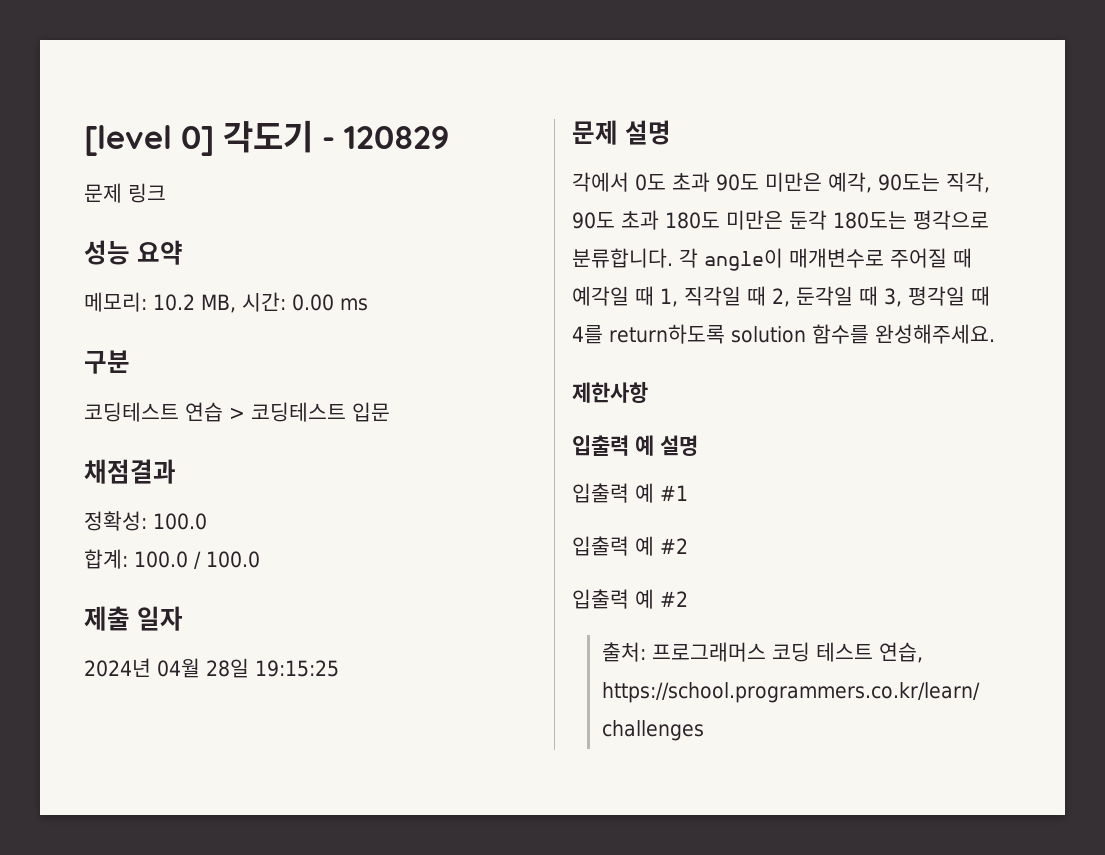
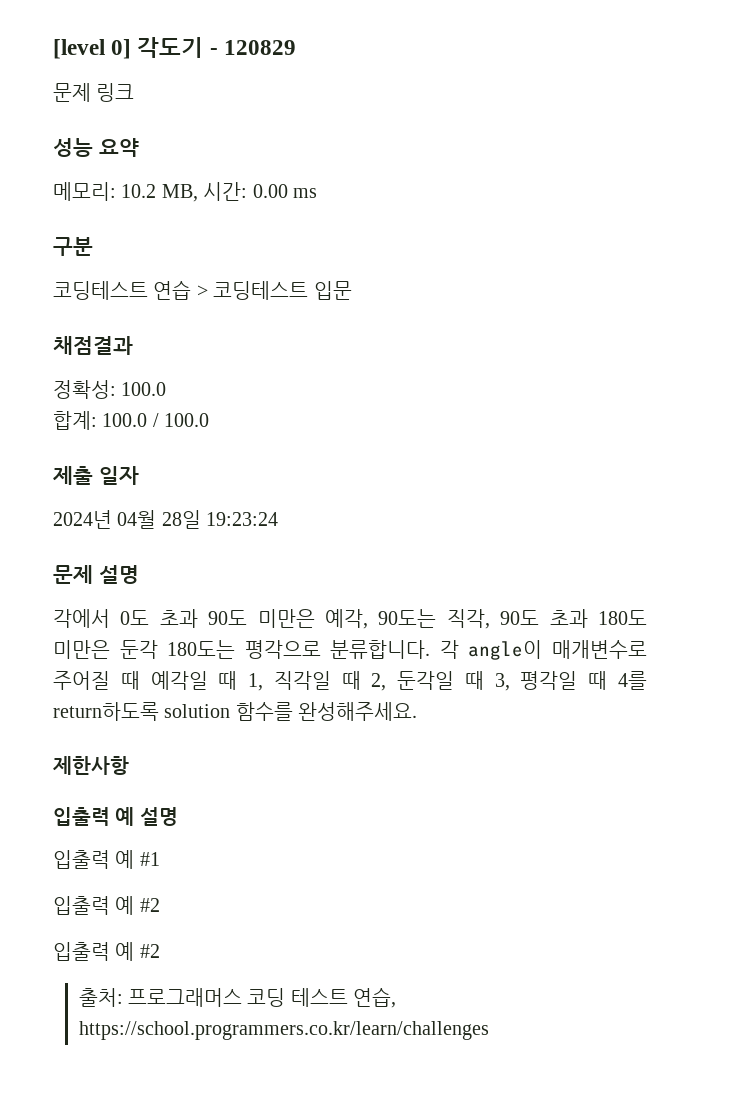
- 2024년 04월 28일 19:15:25
+ 2024년 04월 28일 19:23:24

